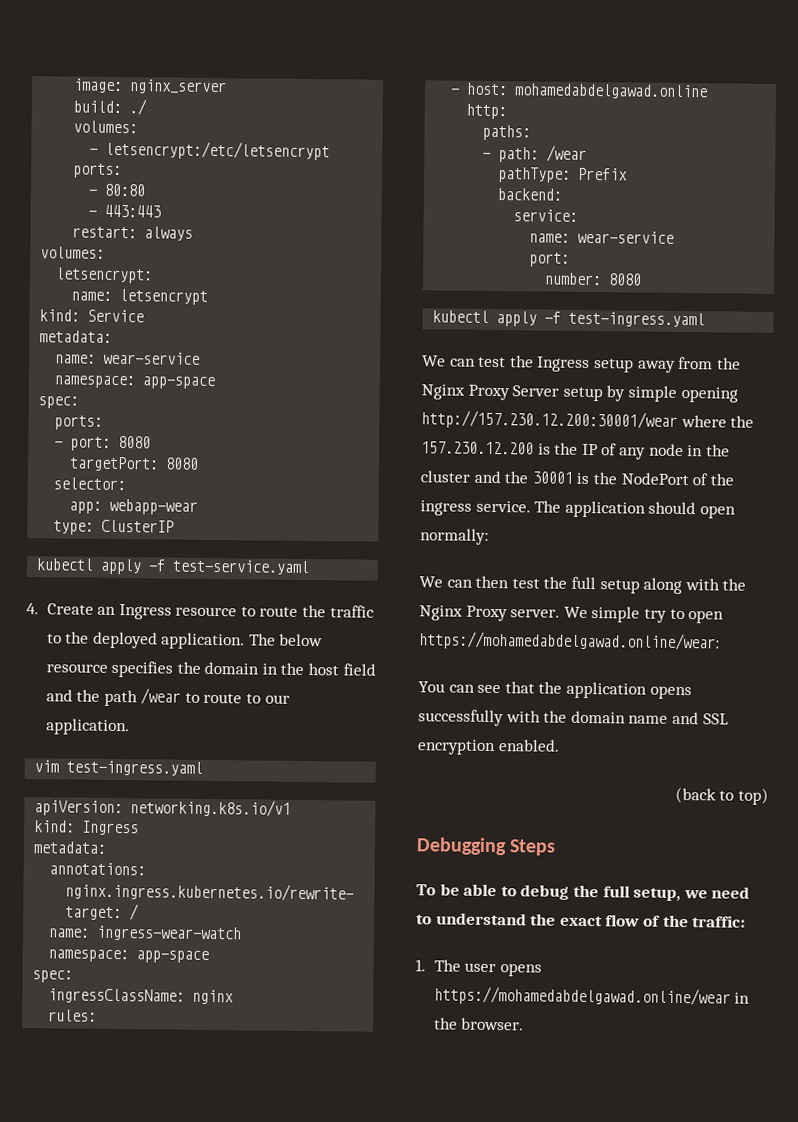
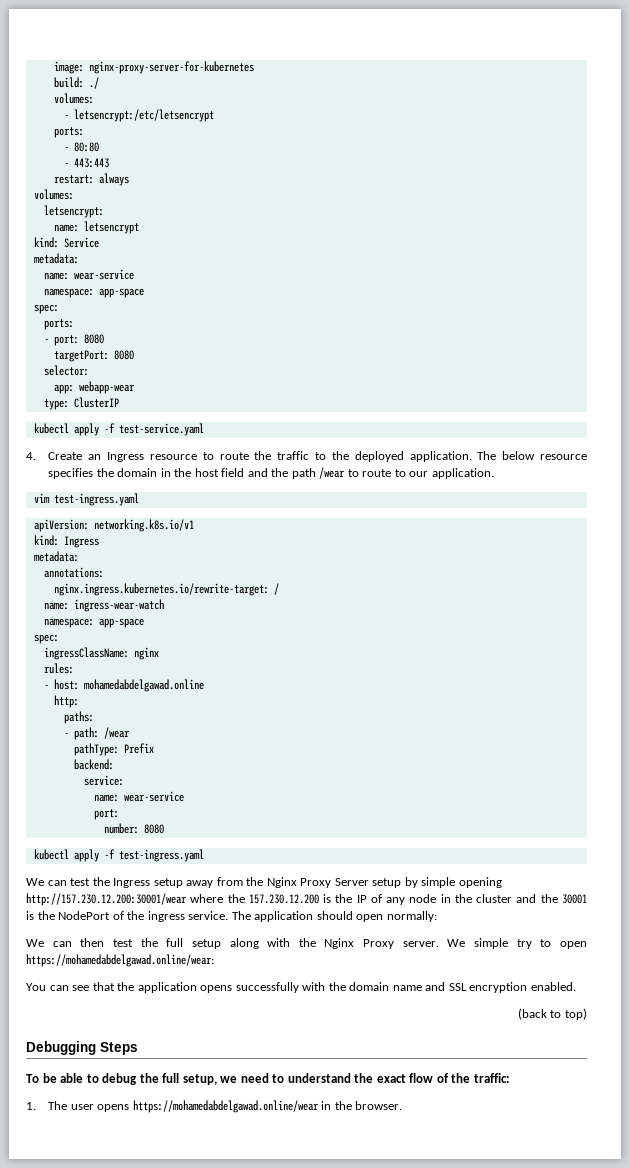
- image: nginx_server
+ image: nginx-proxy-server-for-kubernetes

